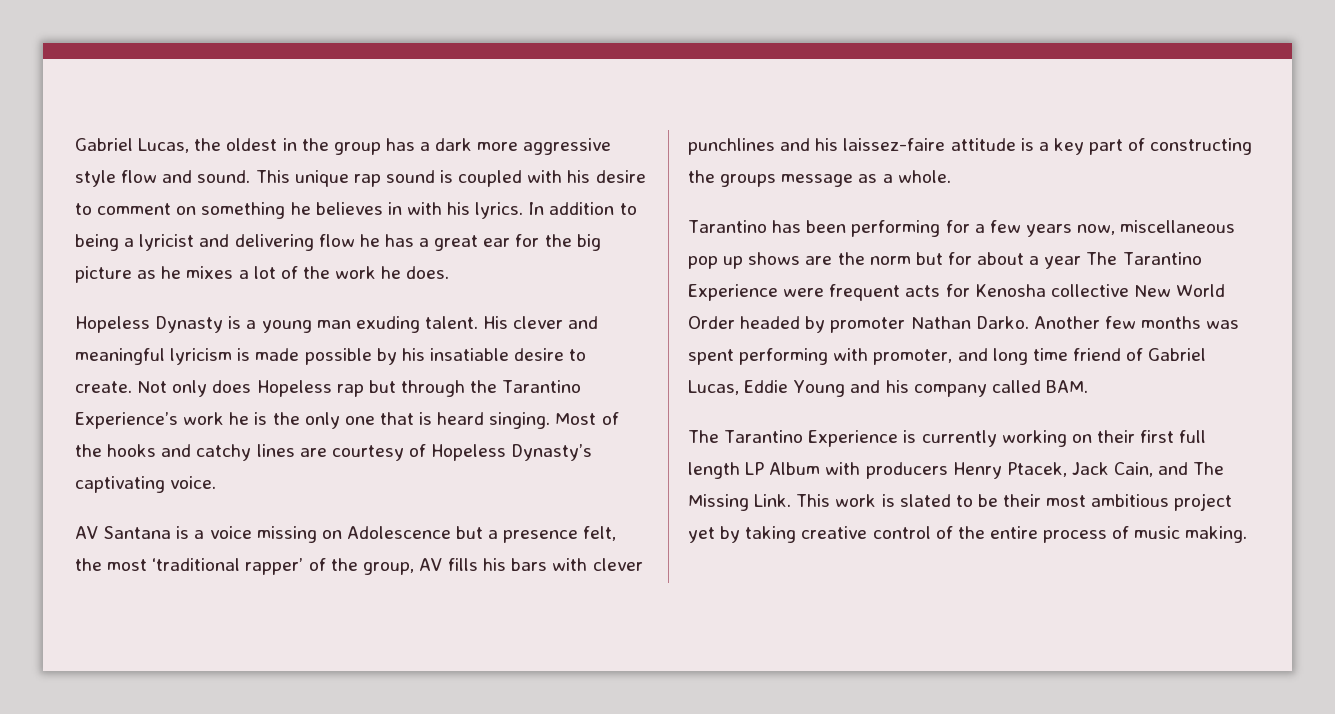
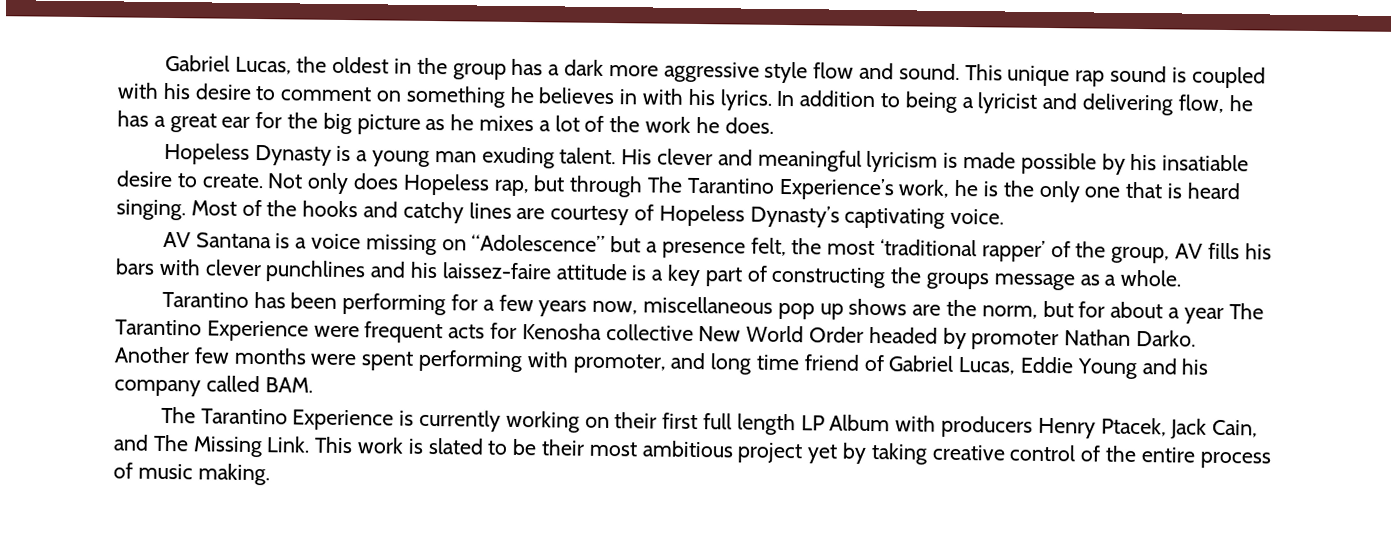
- In addition to being a lyricist and delivering flow he has a great ear for the big picture as he mixes a lot of the work he does.
+ In addition to being a lyricist and delivering flow, he has a great ear for the big picture as he mixes a lot of the work he does.
- Not only does Hopeless rap but through the Tarantino Experience’s work he is the only one that is heard singing.
+ Not only does Hopeless rap, but through The Tarantino Experience’s work, he is the only one that is heard singing.
- AV Santana is a voice missing on Adolescence but a presence felt, the most ‘traditional rapper’ of the group, AV fills his bars with clever punchlines and his laissez-faire attitude is a key part of constructing the groups message as a whole.
+ AV Santana is a voice missing on “Adolescence” but a presence felt, the most ‘traditional rapper’ of the group, AV fills his bars with clever punchlines and his laissez-faire attitude is a key part of constructing the groups message as a whole.
- Tarantino has been performing for a few years now, miscellaneous pop up shows are the norm but for about a year The Tarantino Experience were frequent acts for Kenosha collective New World Order headed by promoter Nathan Darko.
+ Tarantino has been performing for a few years now, miscellaneous pop up shows are the norm, but for about a year The Tarantino Experience were frequent acts for Kenosha collective New World Order headed by promoter Nathan Darko.
- Another few months was spent performing with promoter, and long time friend of Gabriel Lucas, Eddie Young and his company called BAM.
+ Another few months were spent performing with promoter, and long time friend of Gabriel Lucas, Eddie Young and his company called BAM.

